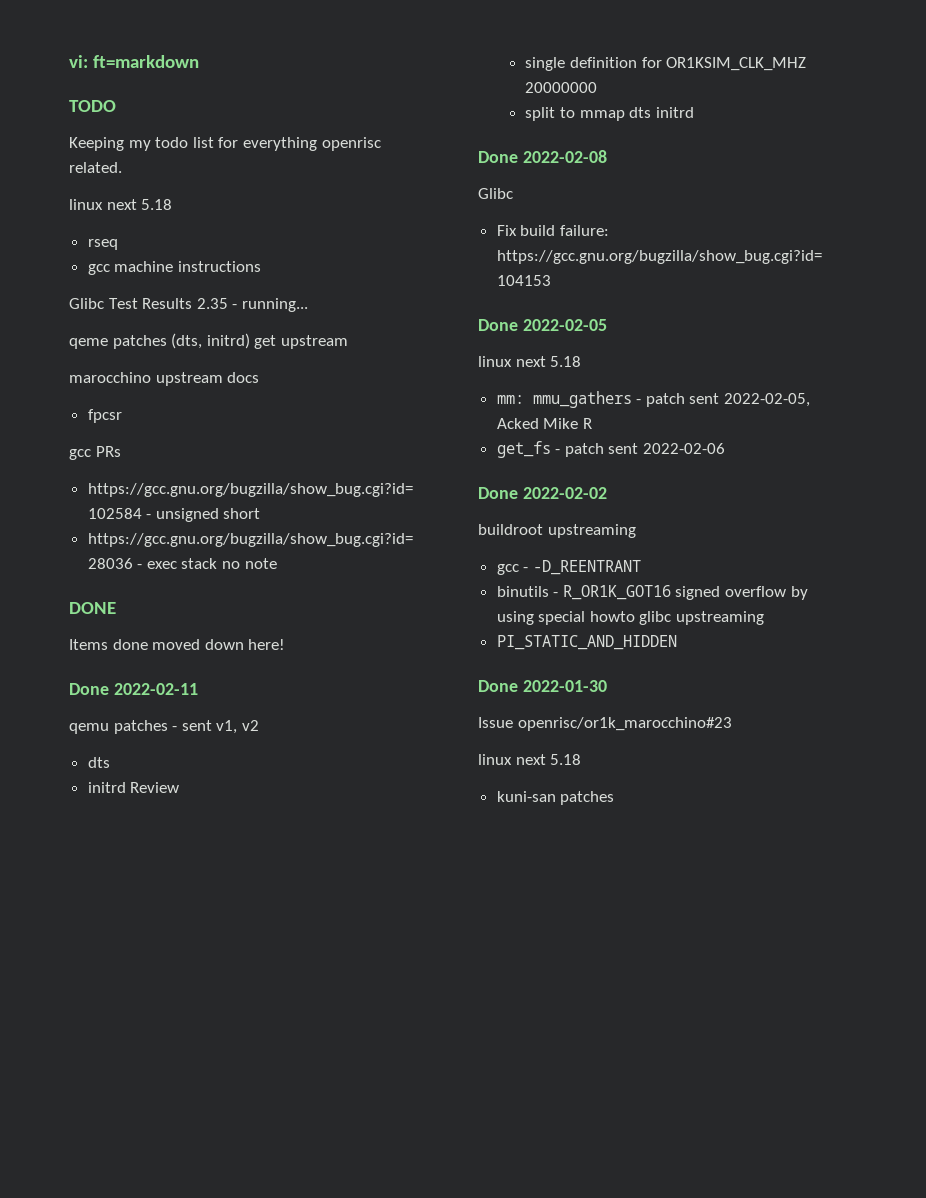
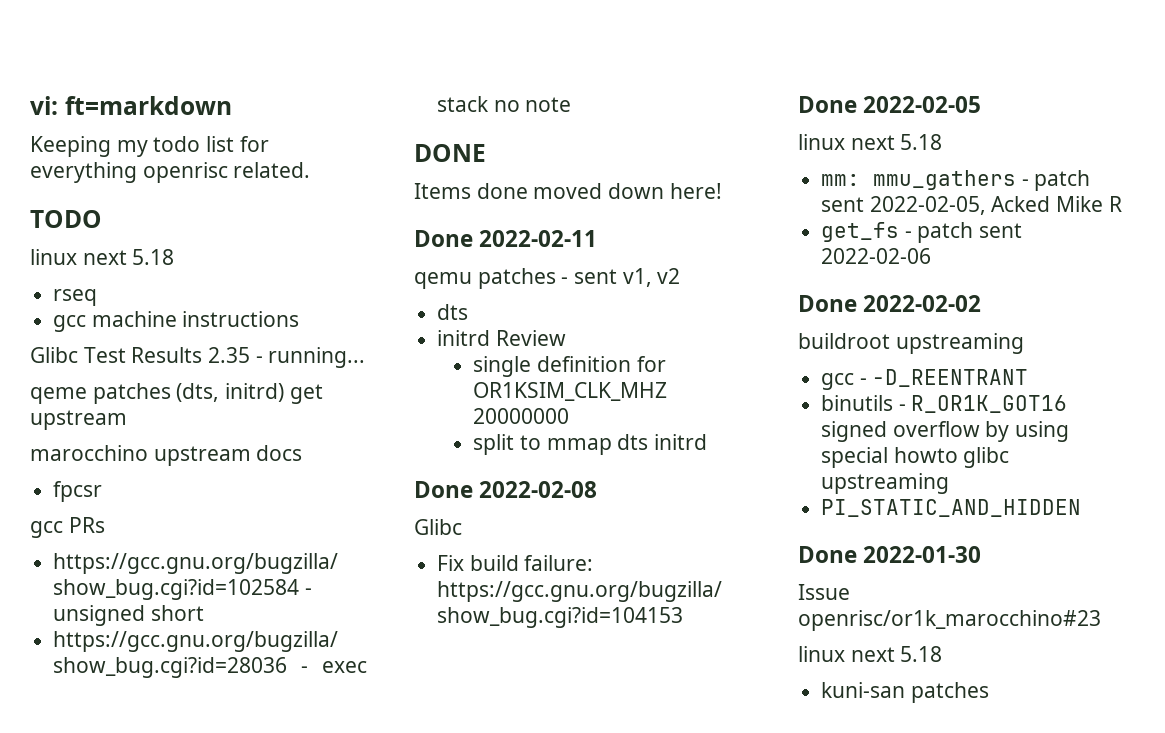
- TODO
+ TODO

